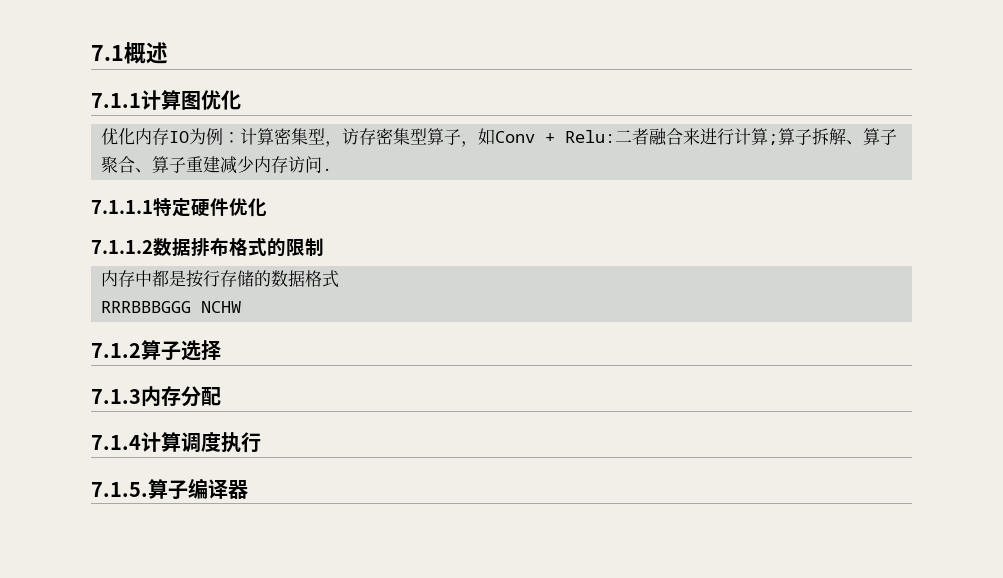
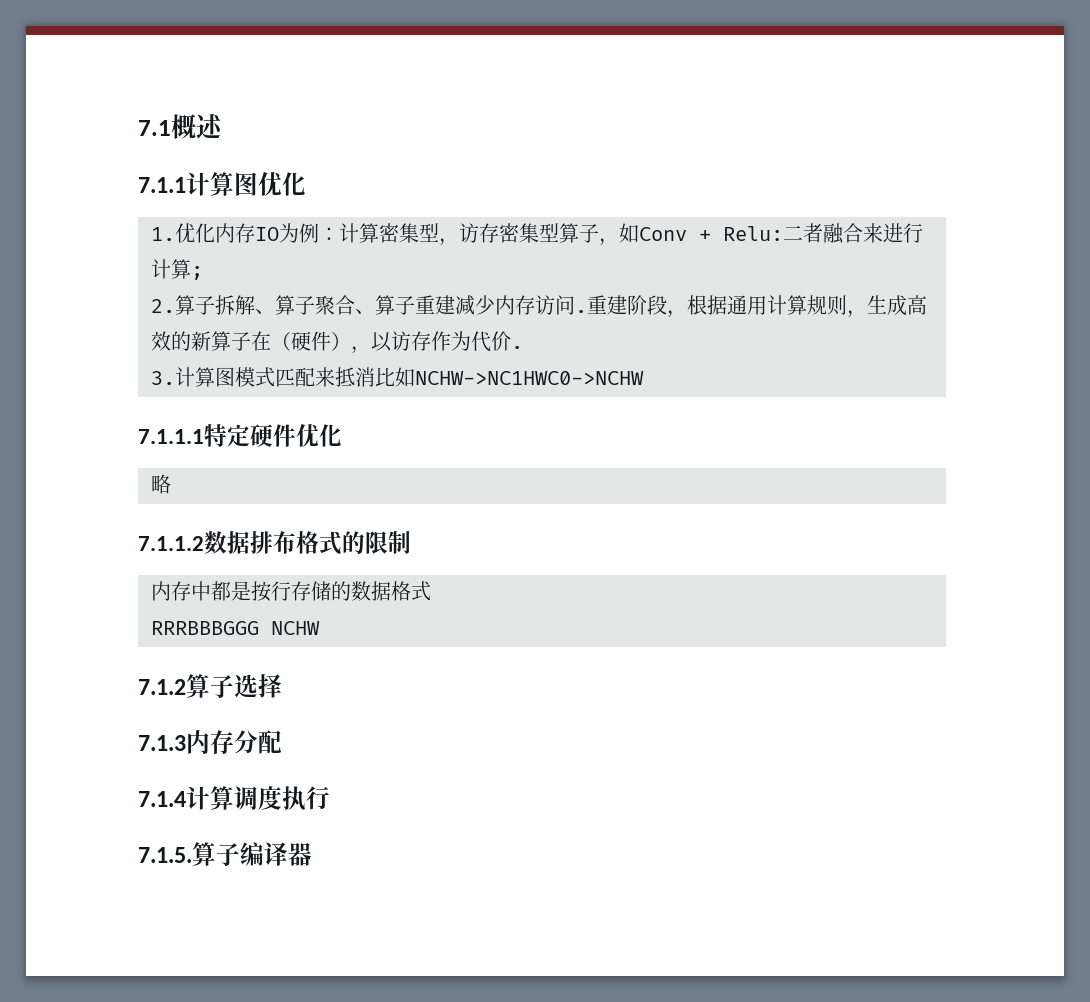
- 优化内存IO为例：计算密集型，访存密集型算子，如Conv + Relu:二者融合来进行计算;算子拆解、算子聚合、算子重建减少内存访问.
+ 1.优化内存IO为例：计算密集型，访存密集型算子，如Conv + Relu:二者融合来进行计算;
+ 2.算子拆解、算子聚合、算子重建减少内存访问.重建阶段，根据通用计算规则，生成高效的新算子在（硬件），以访存作为代价.
+ 3.计算图模式匹配来抵消比如NCHW->NC1HWC0->NCHW
+ 略

